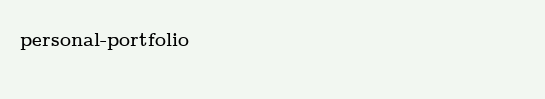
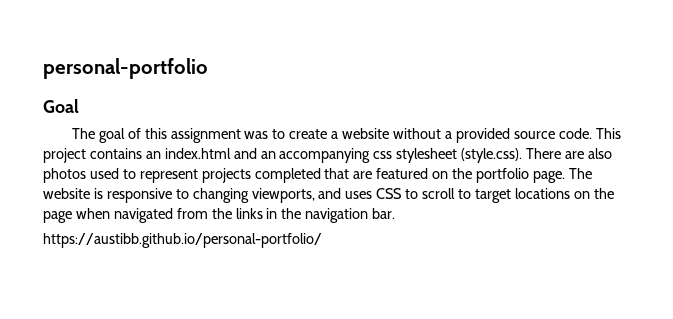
+ Goal
+ The goal of this assignment was to create a website without a provided source code. This project contains an index.html and an accompanying css stylesheet (style.css). There are also photos used to represent projects completed that are featured on the portfolio page. The website is responsive to changing viewports, and uses CSS to scroll to target locations on the page when navigated from the links in the navigation bar.
+ https://austibb.github.io/personal-portfolio/

